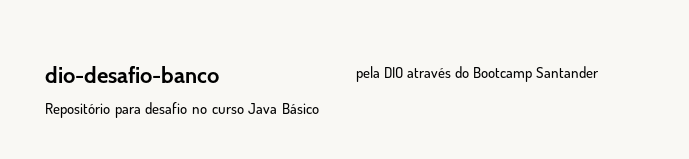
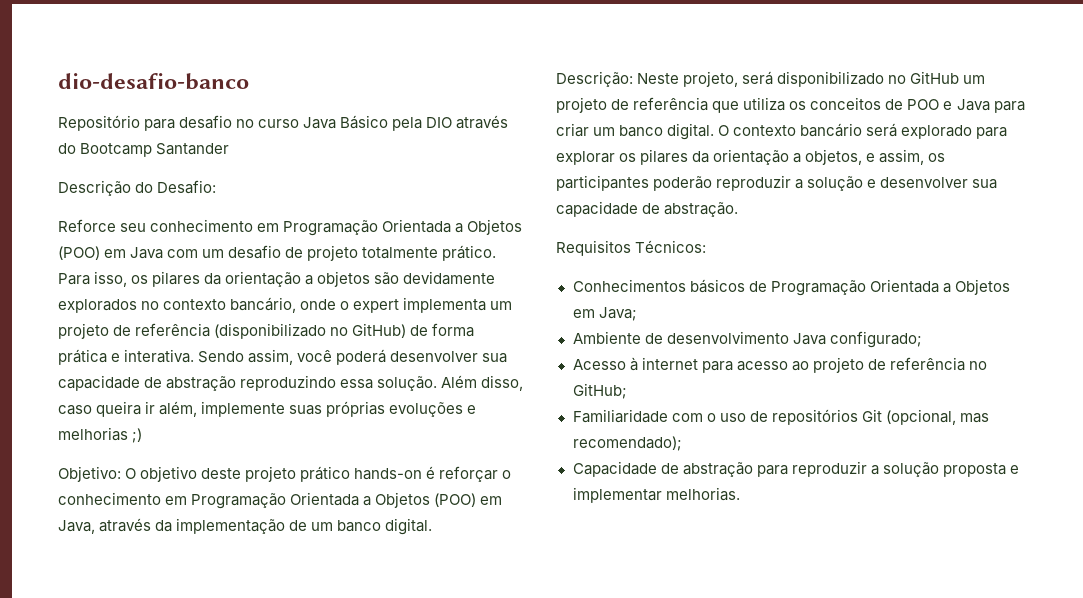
+ Descrição do Desafio:
+ Reforce seu conhecimento em Programação Orientada a Objetos (POO) em Java com um desafio de projeto totalmente prático. Para isso, os pilares da orientação a objetos são devidamente explorados no contexto bancário, onde o expert implementa um projeto de referência (disponibilizado no GitHub) de forma prática e interativa. Sendo assim, você poderá desenvolver sua capacidade de abstração reproduzindo essa solução. Além disso, caso queira ir além, implemente suas próprias evoluções e melhorias ;)
+ Objetivo: O objetivo deste projeto prático hands-on é reforçar o conhecimento em Programação Orientada a Objetos (POO) em Java, através da implementação de um banco digital.
+ Descrição: Neste projeto, será disponibilizado no GitHub um projeto de referência que utiliza os conceitos de POO e Java para criar um banco digital. O contexto bancário será explorado para explorar os pilares da orientação a objetos, e assim, os participantes poderão reproduzir a solução e desenvolver sua capacidade de abstração.
+ Requisitos Técnicos:
+ Conhecimentos básicos de Programação Orientada a Objetos em Java;
+ Ambiente de desenvolvimento Java configurado;
+ Acesso à internet para acesso ao projeto de referência no GitHub;
+ Familiaridade com o uso de repositórios Git (opcional, mas recomendado);
+ Capacidade de abstração para reproduzir a solução proposta e implementar melhorias.

